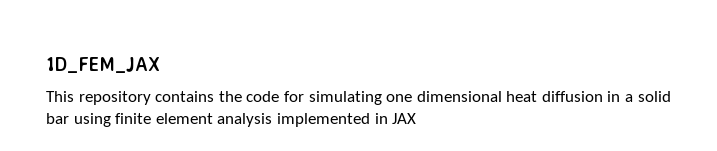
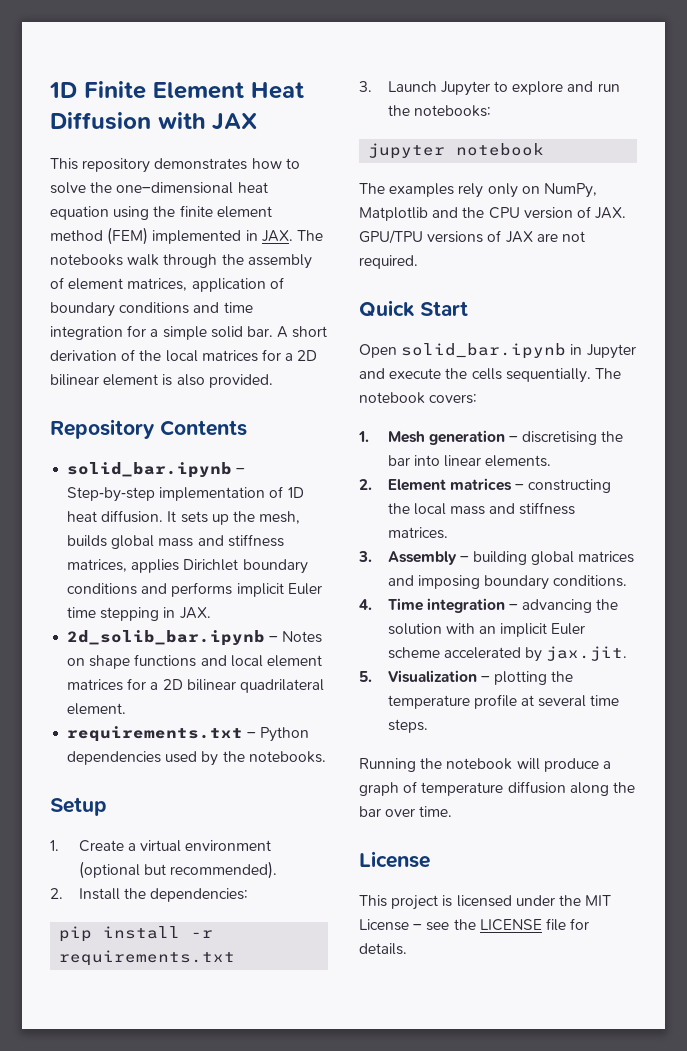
- 1D_FEM_JAX
- This repository contains the code for simulating one dimensional heat diffusion in a solid bar using finite element analysis implemented in JAX
+ 1D Finite Element Heat Diffusion with JAX
+ This repository demonstrates how to solve the one–dimensional heat equation using the finite element method (FEM) implemented in JAX. The notebooks walk through the assembly of element matrices, application of boundary conditions and time integration for a simple solid bar. A short derivation of the local matrices for a 2D bilinear element is also provided.
+ Repository Contents
+ solid_bar.ipynb – Step‑by‑step implementation of 1D heat diffusion. It sets up the mesh, builds global mass and stiffness matrices, applies Dirichlet boundary conditions and performs implicit Euler time stepping in JAX.
+ 2d_solib_bar.ipynb – Notes on shape functions and local element matrices for a 2D bilinear quadrilateral element.
+ requirements.txt – Python dependencies used by the notebooks.
+ Setup
+ 1. Create a virtual environment (optional but recommended).
+ 2. Install the dependencies:
+ pip install -r requirements.txt
+ 3. Launch Jupyter to explore and run the notebooks:
+ jupyter notebook
+ The examples rely only on NumPy, Matplotlib and the CPU version of JAX. GPU/TPU versions of JAX are not required.
+ Quick Start
+ Open solid_bar.ipynb in Jupyter and execute the cells sequentially. The notebook covers:
+ 1. Mesh generation – discretising the bar into linear elements.
+ 2. Element matrices – constructing the local mass and stiffness matrices.
+ 3. Assembly – building global matrices and imposing boundary conditions.
+ 4. Time integration – advancing the solution with an implicit Euler scheme accelerated by jax.jit.
+ 5. Visualization – plotting the temperature profile at several time steps.
+ Running the notebook will produce a graph of temperature diffusion along the bar over time.
+ License
+ This project is licensed under the MIT License – see the LICENSE file for details.

